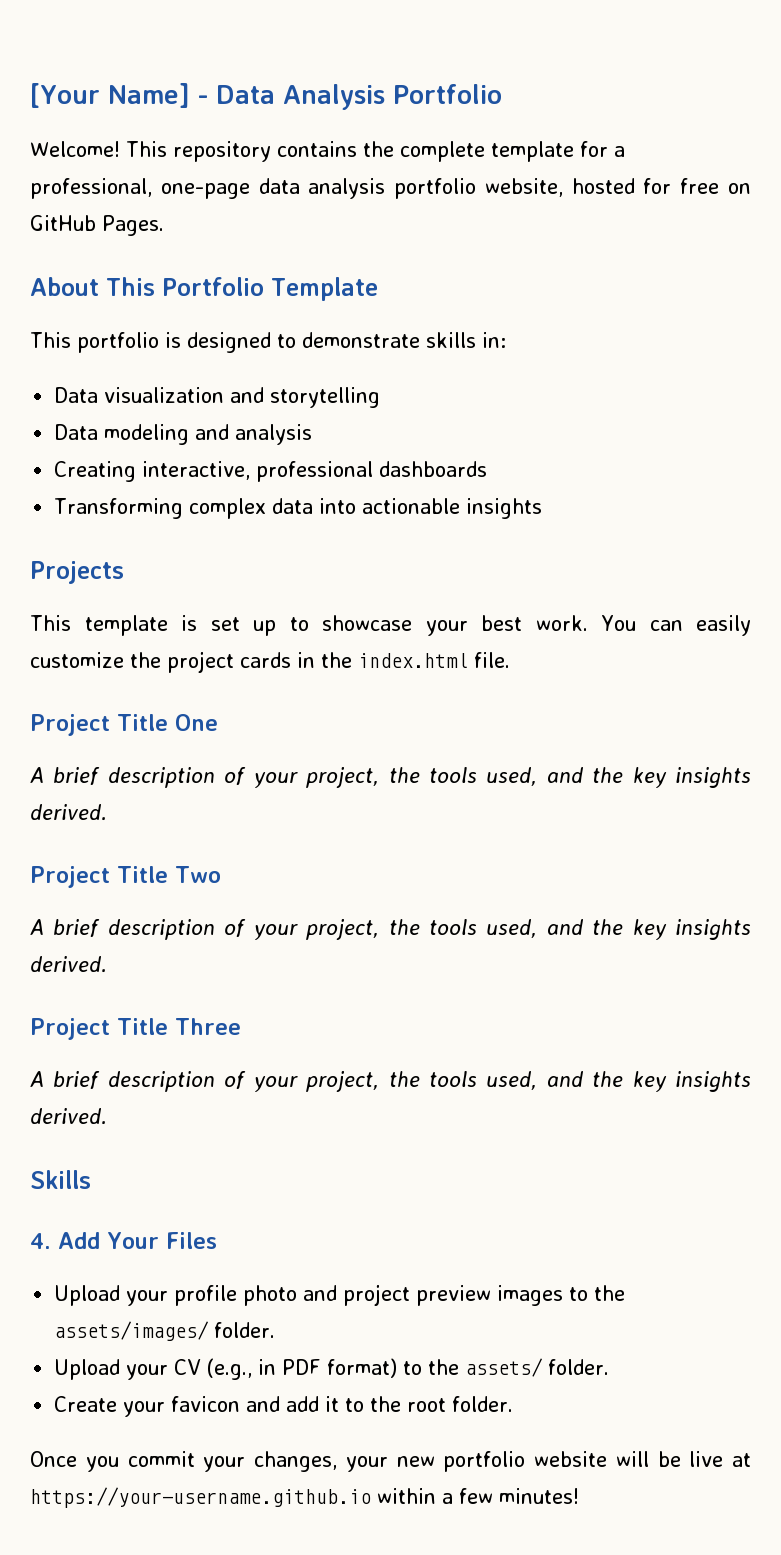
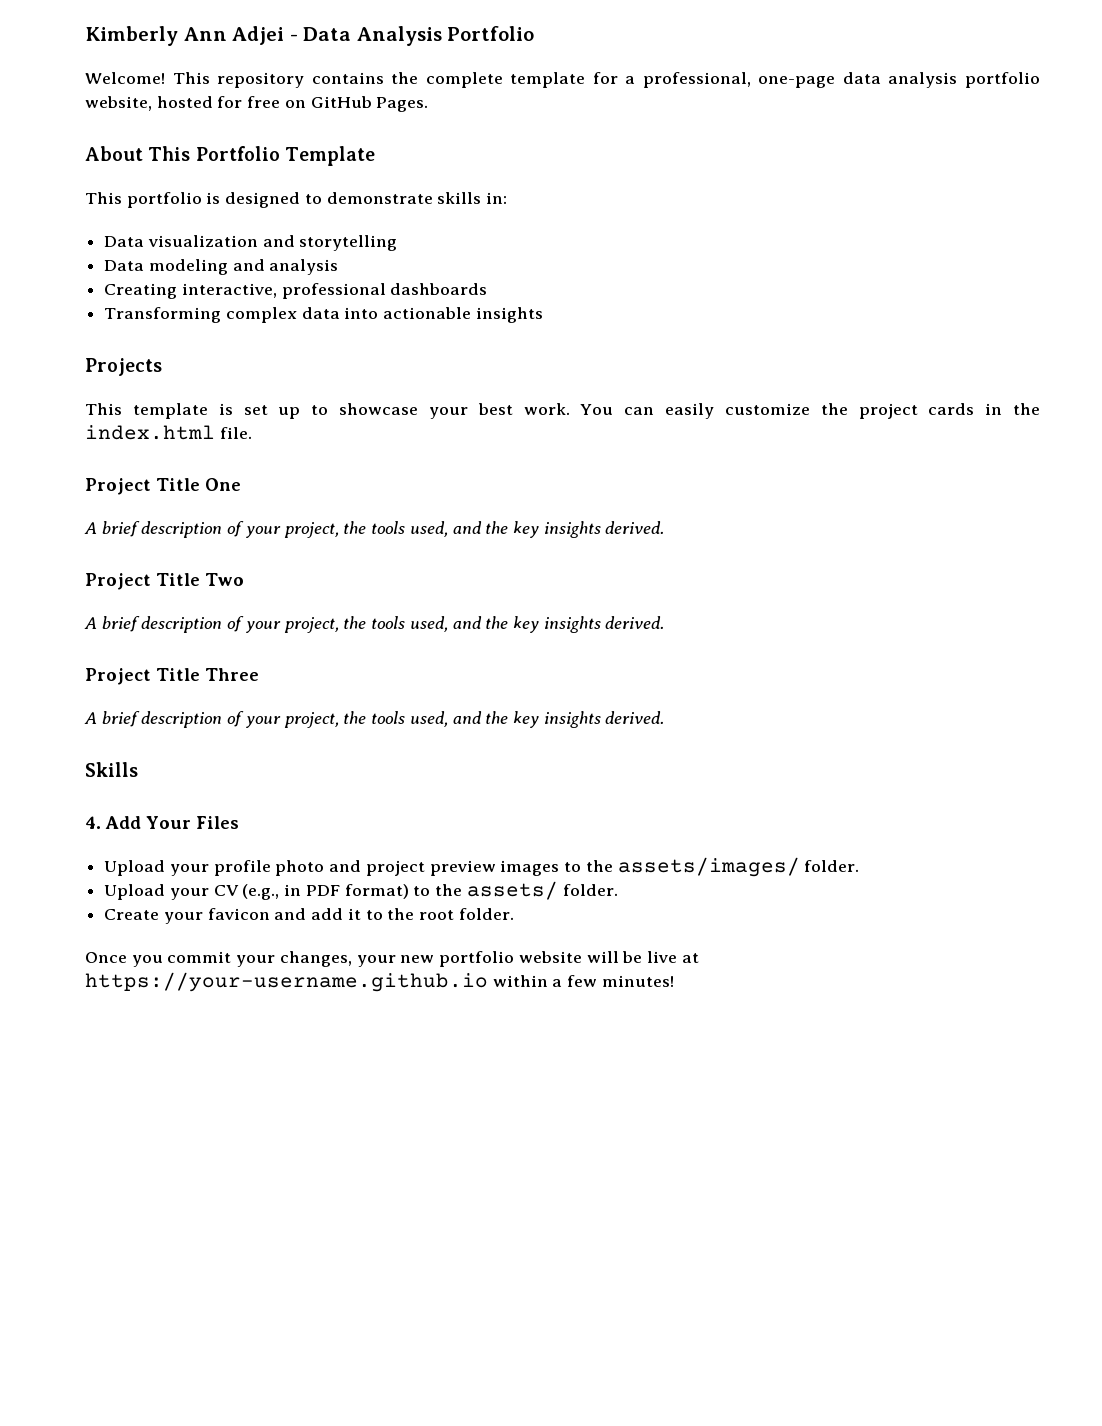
- [Your Name] - Data Analysis Portfolio
+ Kimberly Ann Adjei - Data Analysis Portfolio

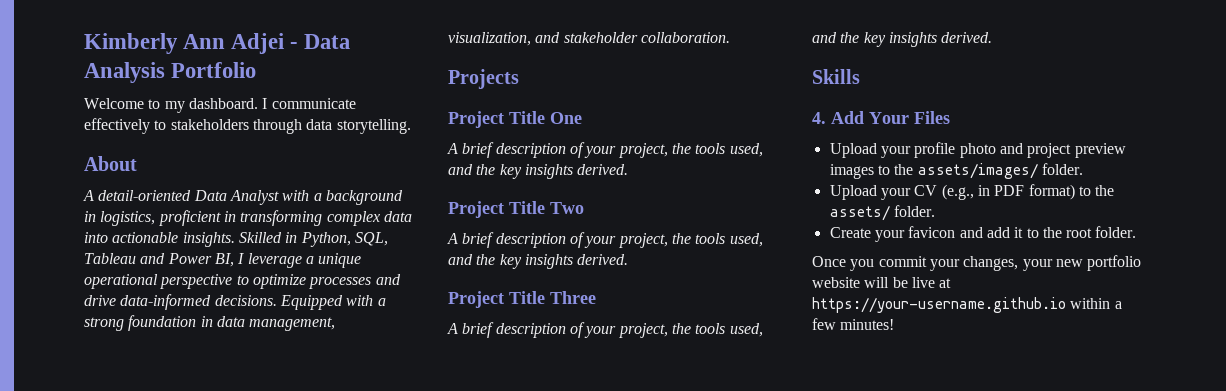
- Welcome! This repository contains the complete template for a professional, one-page data analysis portfolio website, hosted for free on GitHub Pages.
- About This Portfolio Template
- This portfolio is designed to demonstrate skills in:
- Data visualization and storytelling
- Data modeling and analysis
- Creating interactive, professional dashboards
- Transforming complex data into actionable insights
+ Welcome to my dashboard. I communicate effectively to stakeholders through data storytelling.
+ About
+ A detail-oriented Data Analyst with a background in logistics, proficient in transforming complex data into actionable insights. Skilled in Python, SQL, Tableau and Power BI, I leverage a unique operational perspective to optimize processes and drive data-informed decisions. Equipped with a strong foundation in data management, visualization, and stakeholder collaboration.
  Projects
- This template is set up to showcase your best work. You can easily customize the project cards in the index.html file.

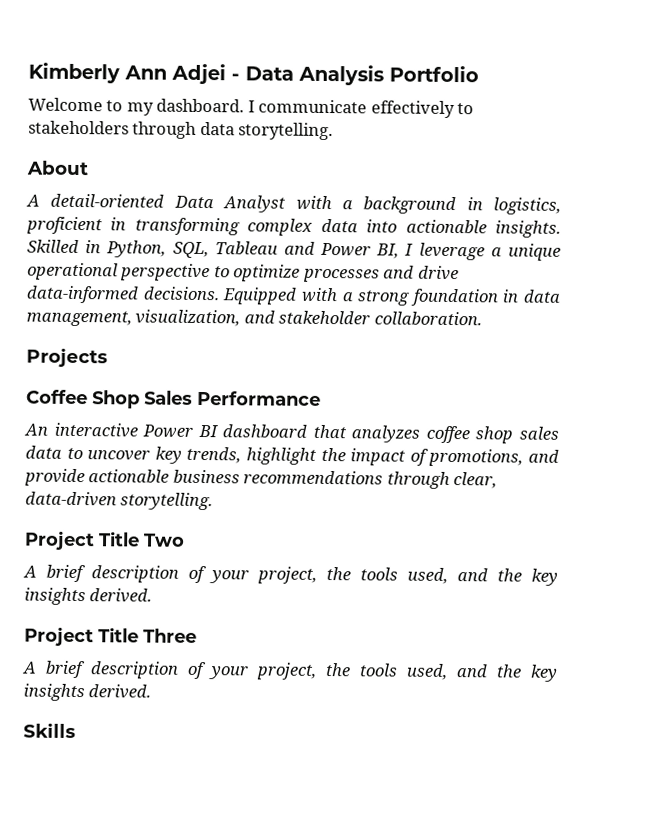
- Project Title One
- A brief description of your project, the tools used, and the key insights derived.
+ Coffee Shop Sales Performance
+ An interactive Power BI dashboard that analyzes coffee shop sales data to uncover key trends, highlight the impact of promotions, and provide actionable business recommendations through clear, data-driven storytelling.
- 4. Add Your Files
- Upload your profile photo and project preview images to the assets/images/ folder.
- Upload your CV (e.g., in PDF format) to the assets/ folder.
- Create your favicon and add it to the root folder.
- Once you commit your changes, your new portfolio website will be live at https://your-username.github.io within a few minutes!

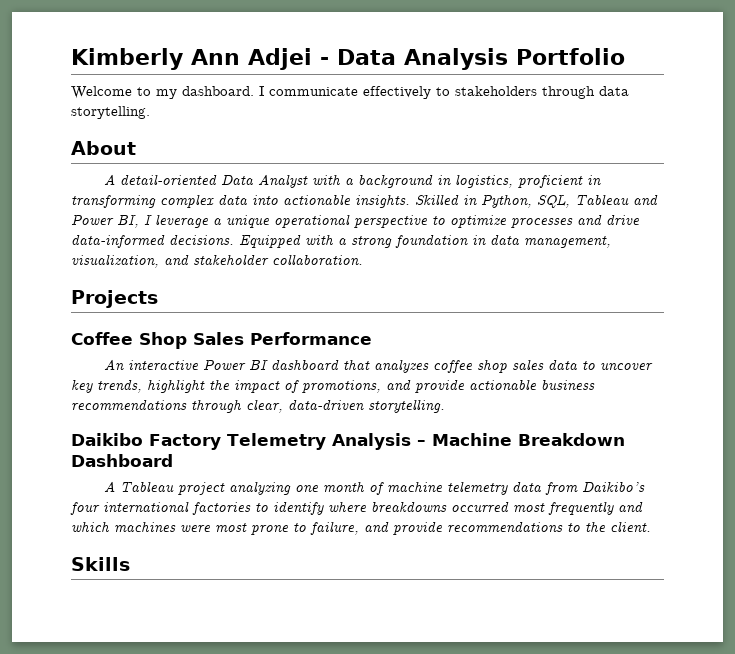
- Project Title Two
- A brief description of your project, the tools used, and the key insights derived.
- Project Title Three
- A brief description of your project, the tools used, and the key insights derived.
+ Daikibo Factory Telemetry Analysis – Machine Breakdown Dashboard
+ A Tableau project analyzing one month of machine telemetry data from Daikibo’s four international factories to identify where breakdowns occurred most frequently and which machines were most prone to failure, and provide recommendations to the client.

